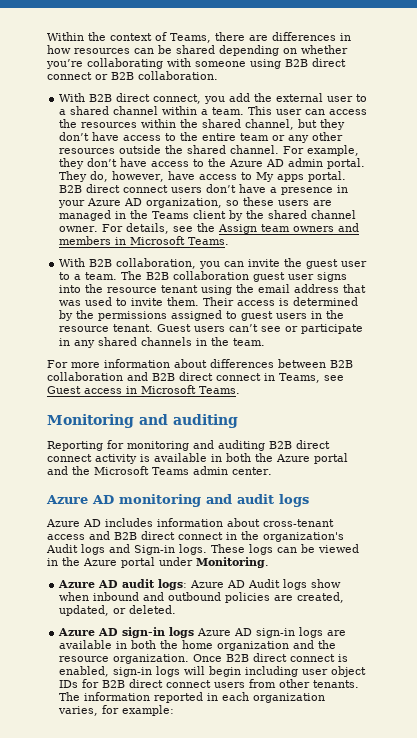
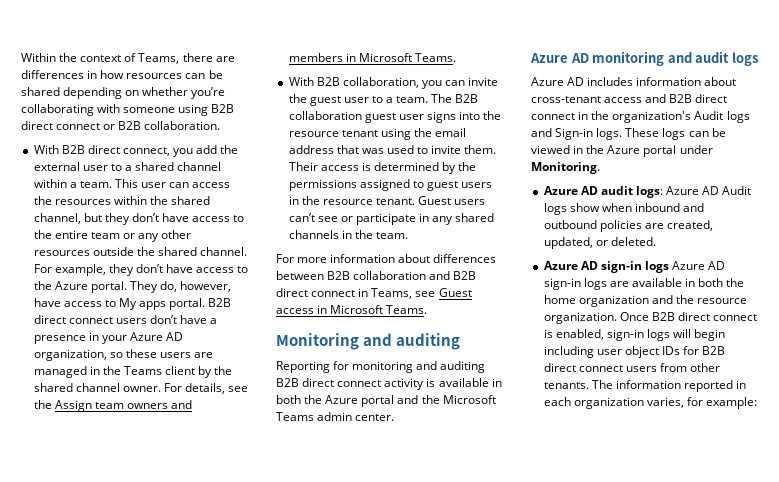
- For example, they don’t have access to the Azure AD admin portal.
+ For example, they don’t have access to the Azure portal.

